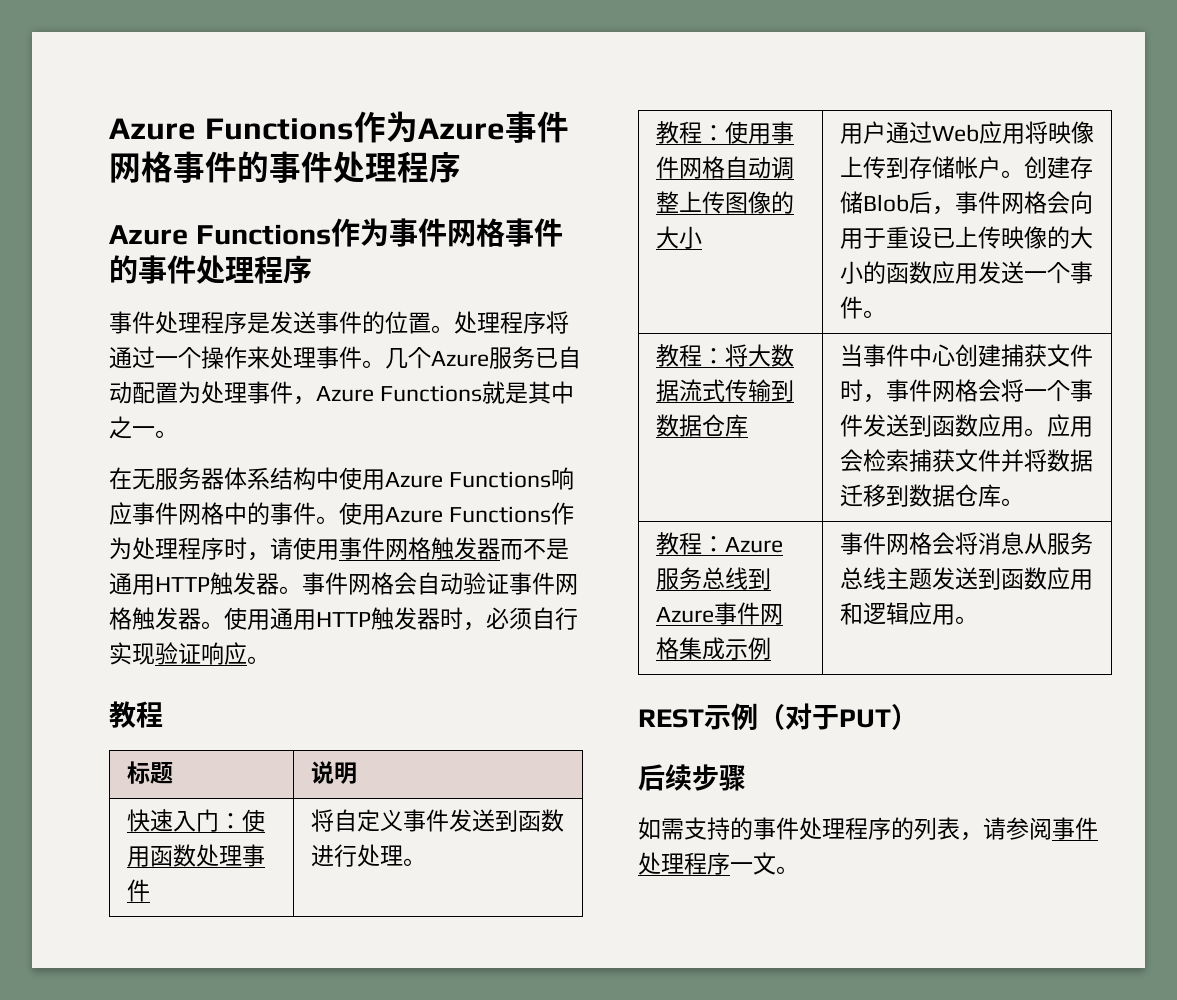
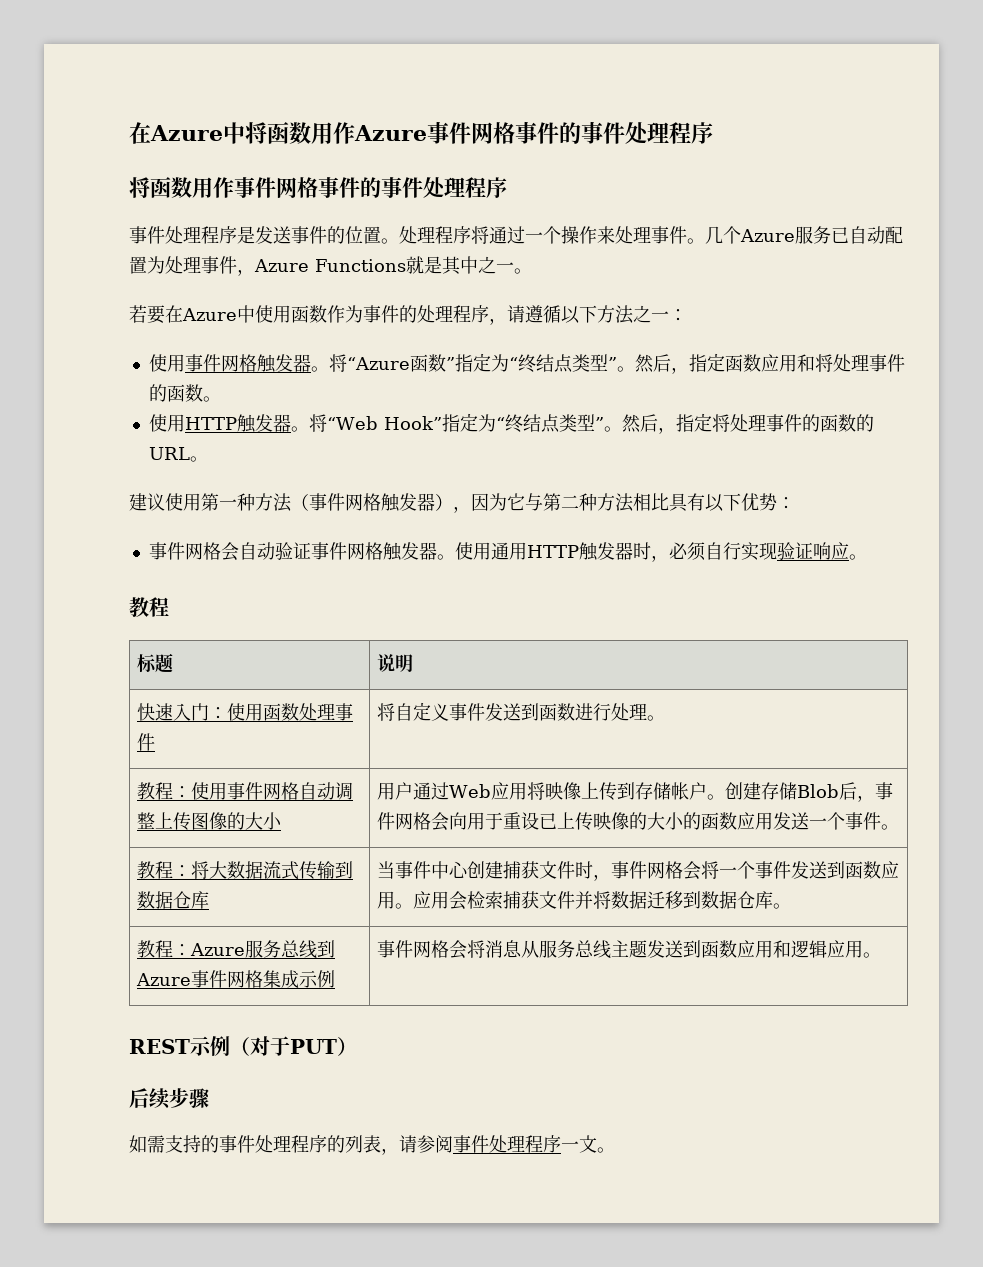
- Azure Functions作为Azure事件网格事件的事件处理程序
+ 在Azure中将函数用作Azure事件网格事件的事件处理程序
- Azure Functions作为事件网格事件的事件处理程序
+ 将函数用作事件网格事件的事件处理程序
- 在无服务器体系结构中使用Azure Functions响应事件网格中的事件。使用Azure Functions作为处理程序时，请使用事件网格触发器而不是通用HTTP触发器。事件网格会自动验证事件网格触发器。
+ 若要在Azure中使用函数作为事件的处理程序，请遵循以下方法之一：
+ 使用事件网格触发器。将“Azure函数”指定为“终结点类型”。然后，指定函数应用和将处理事件的函数。
+ 使用HTTP触发器。将“Web Hook”指定为“终结点类型”。然后，指定将处理事件的函数的URL。
+ 建议使用第一种方法（事件网格触发器），因为它与第二种方法相比具有以下优势：
+ 事件网格会自动验证事件网格触发器。

